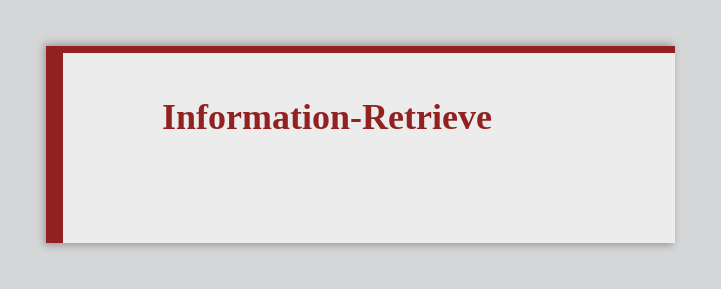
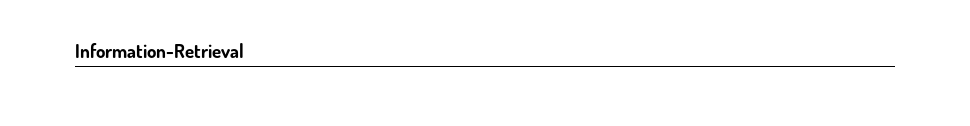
- Information-Retrieve
+ Information-Retrieval

